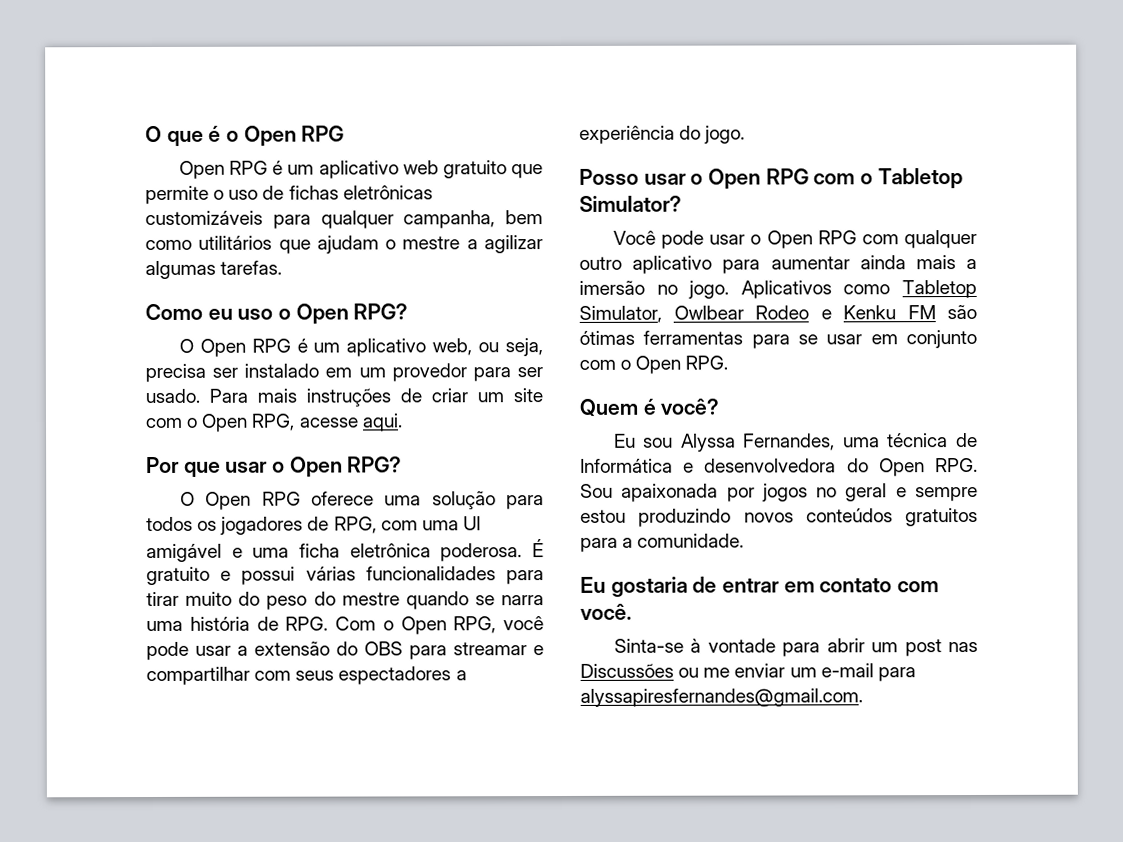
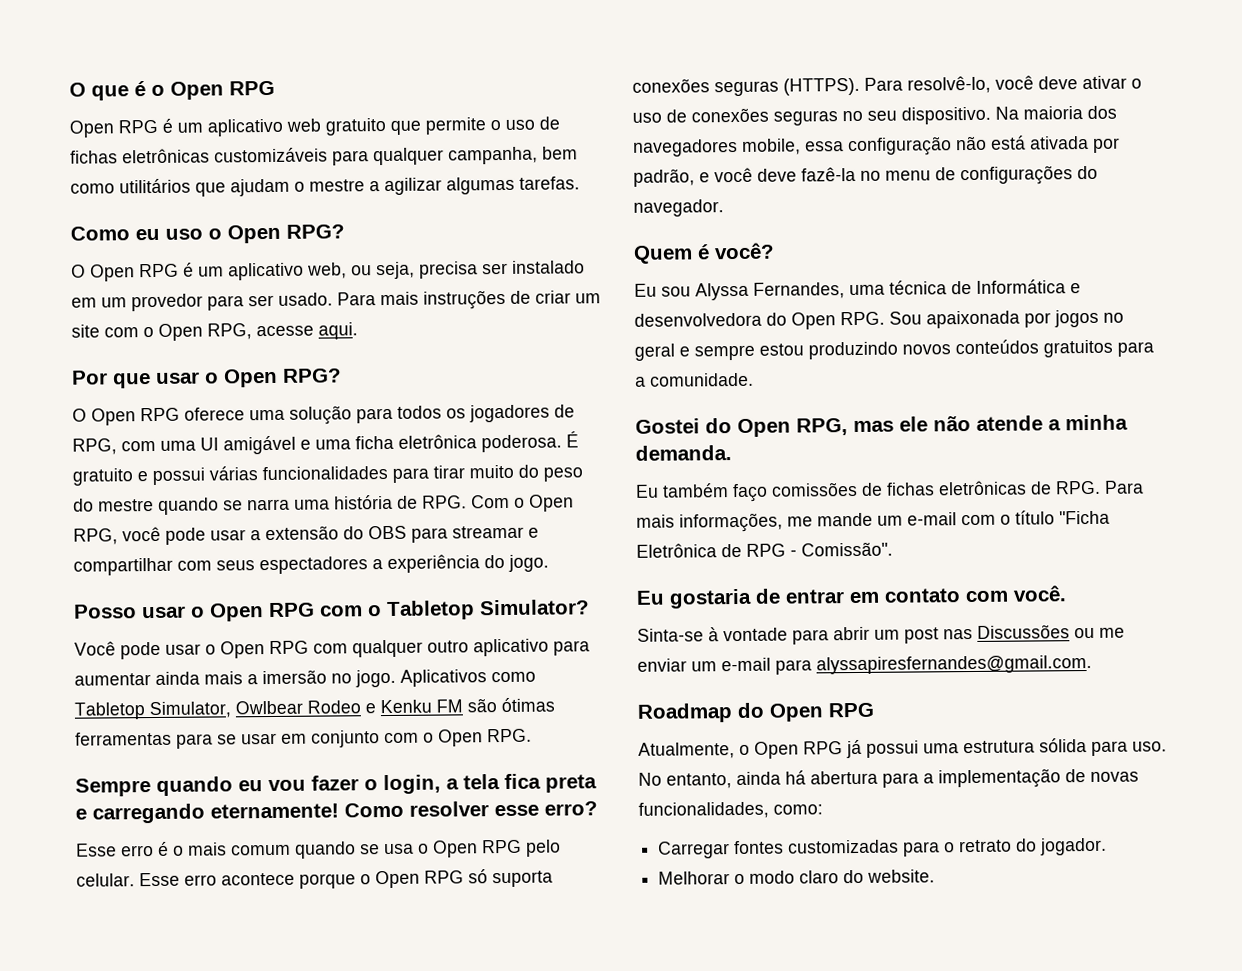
+ Sempre quando eu vou fazer o login, a tela fica preta e carregando eternamente! Como resolver esse erro?
+ Esse erro é o mais comum quando se usa o Open RPG pelo celular. Esse erro acontece porque o Open RPG só suporta conexões seguras (HTTPS). Para resolvê-lo, você deve ativar o uso de conexões seguras no seu dispositivo. Na maioria dos navegadores mobile, essa configuração não está ativada por padrão, e você deve fazê-la no menu de configurações do navegador.
+ Gostei do Open RPG, mas ele não atende a minha demanda.
+ Eu também faço comissões de fichas eletrônicas de RPG. Para mais informações, me mande um e-mail com o título "Ficha Eletrônica de RPG - Comissão".
+ Roadmap do Open RPG
+ Atualmente, o Open RPG já possui uma estrutura sólida para uso. No entanto, ainda há abertura para a implementação de novas funcionalidades, como:
+ Carregar fontes customizadas para o retrato do jogador.
+ Melhorar o modo claro do website.

